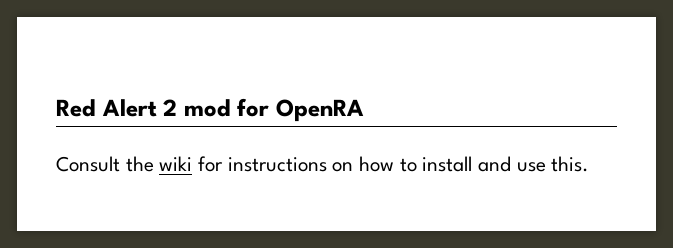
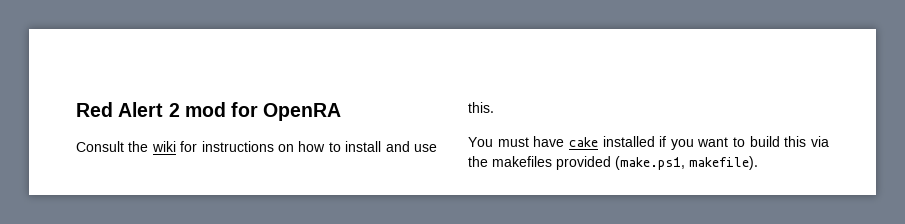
+ You must have cake installed if you want to build this via the makefiles provided (make.ps1, makefile).

